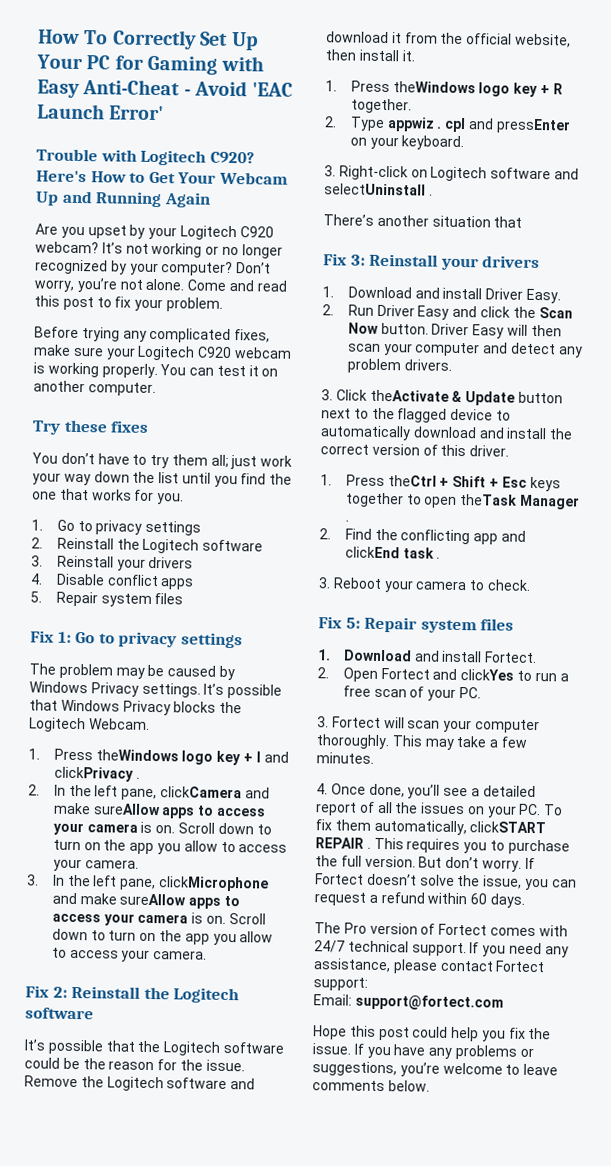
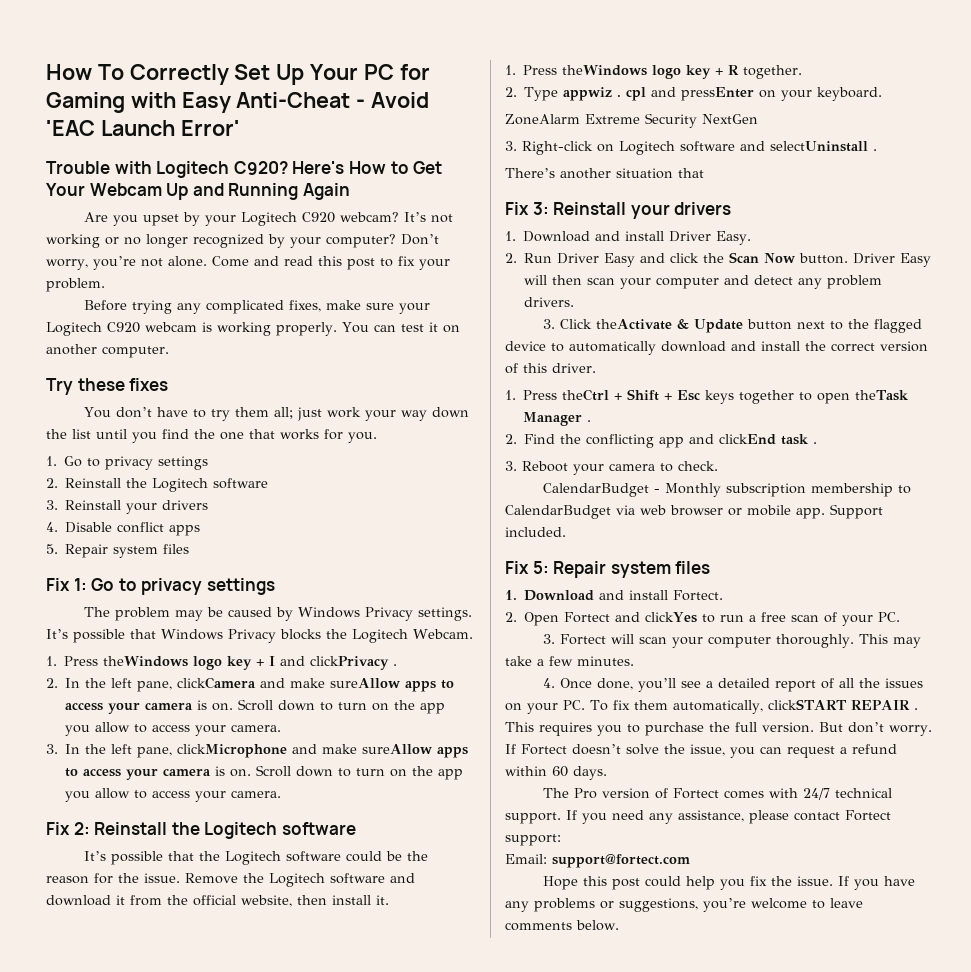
+ ZoneAlarm Extreme Security NextGen
+ CalendarBudget - Monthly subscription membership to CalendarBudget via web browser or mobile app. Support included.

